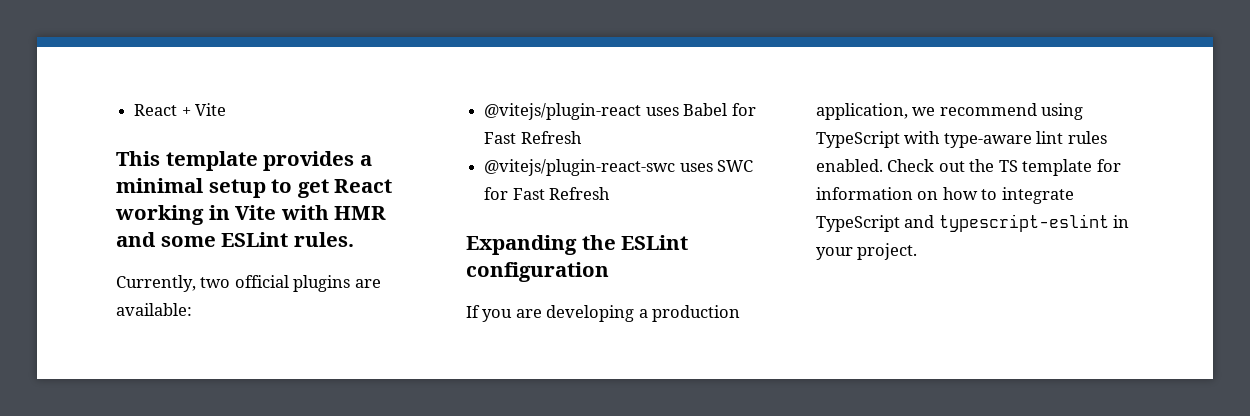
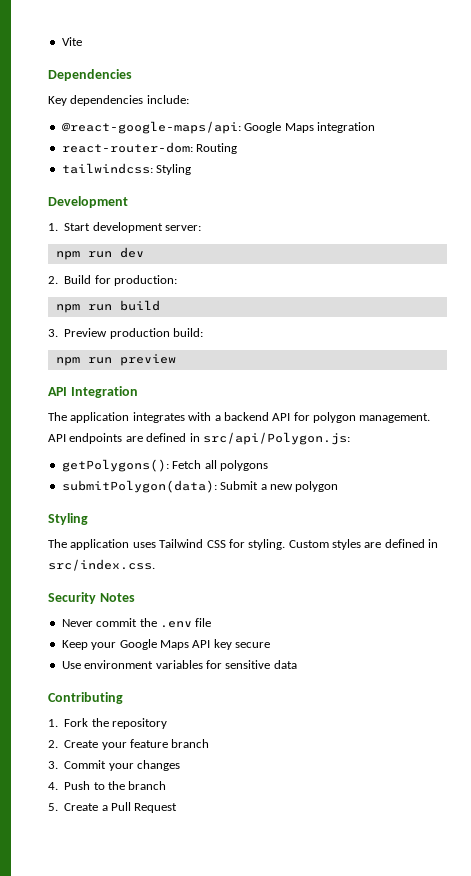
- React + Vite
+ Vite
- This template provides a minimal setup to get React working in Vite with HMR and some ESLint rules.
- Currently, two official plugins are available:
- @vitejs/plugin-react uses Babel for Fast Refresh
- @vitejs/plugin-react-swc uses SWC for Fast Refresh
- Expanding the ESLint configuration
- If you are developing a production application, we recommend using TypeScript with type-aware lint rules enabled. Check out the TS template for information on how to integrate TypeScript and typescript-eslint in your project.
+ Dependencies
+ Key dependencies include:
+ @react-google-maps/api: Google Maps integration
+ react-router-dom: Routing
+ tailwindcss: Styling
+ Development
+ 1. Start development server:
+ npm run dev
+ 2. Build for production:
+ npm run build
+ 3. Preview production build:
+ npm run preview
+ API Integration
+ The application integrates with a backend API for polygon management. API endpoints are defined in src/api/Polygon.js:
+ getPolygons(): Fetch all polygons
+ submitPolygon(data): Submit a new polygon
+ Styling
+ The application uses Tailwind CSS for styling. Custom styles are defined in src/index.css.
+ Security Notes
+ Never commit the .env file
+ Keep your Google Maps API key secure
+ Use environment variables for sensitive data
+ Contributing
+ 1. Fork the repository
+ 2. Create your feature branch
+ 3. Commit your changes
+ 4. Push to the branch
+ 5. Create a Pull Request

